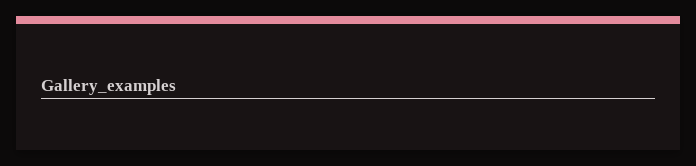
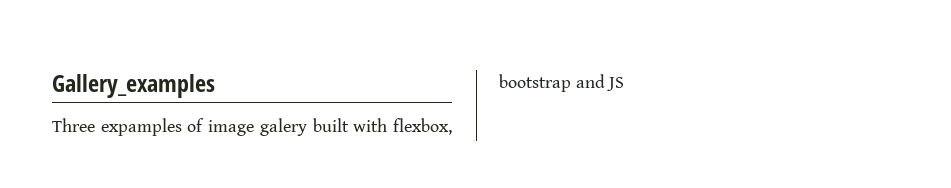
+ Three expamples of image galery built with flexbox, bootstrap and JS

